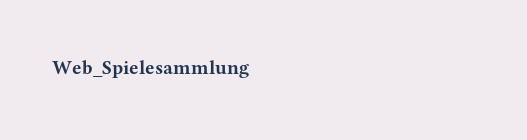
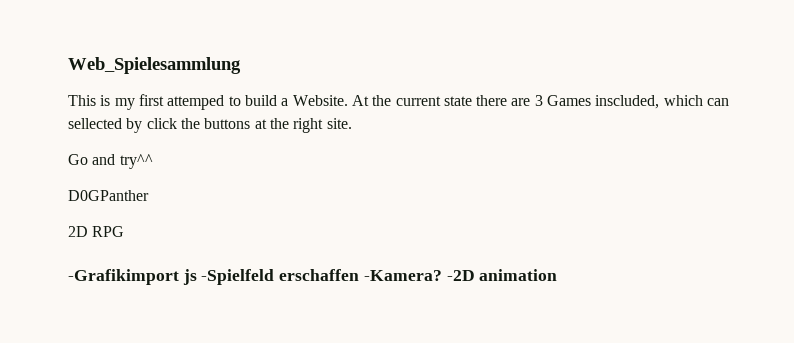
+ This is my first attemped to build a Website. At the current state there are 3 Games inscluded, which can sellected by click the buttons at the right site.
+ Go and try^^
+ D0GPanther
+ 2D RPG
+ -Grafikimport js -Spielfeld erschaffen -Kamera? -2D animation

